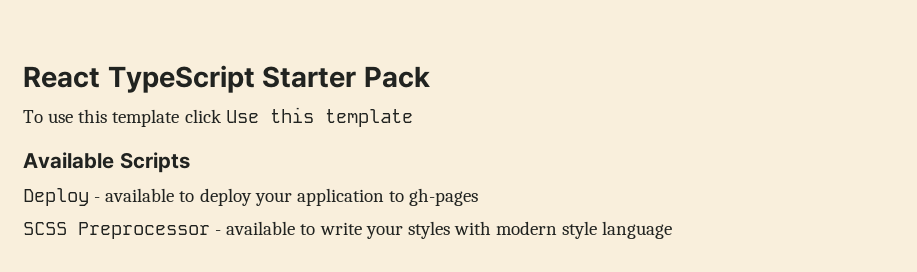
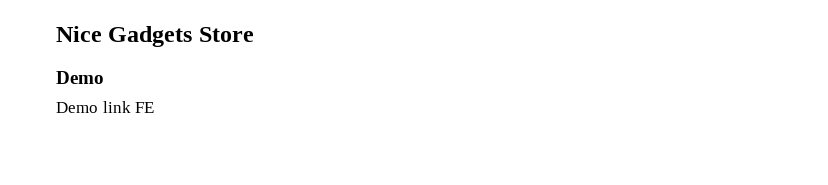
- React TypeScript Starter Pack
- To use this template click Use this template
- Available Scripts
- Deploy - available to deploy your application to gh-pages
- SCSS Preprocessor - available to write your styles with modern style language
+ Nice Gadgets Store
+ Demo
+ Demo link FE

